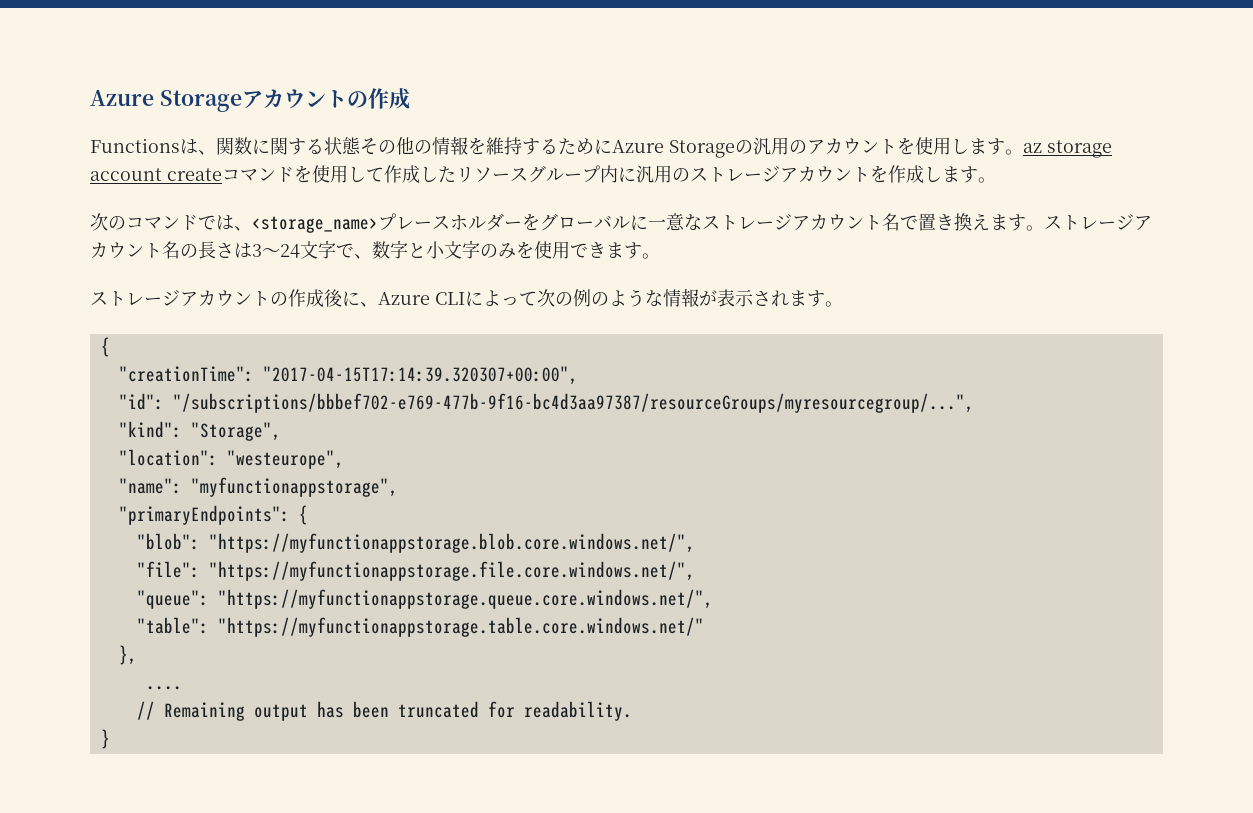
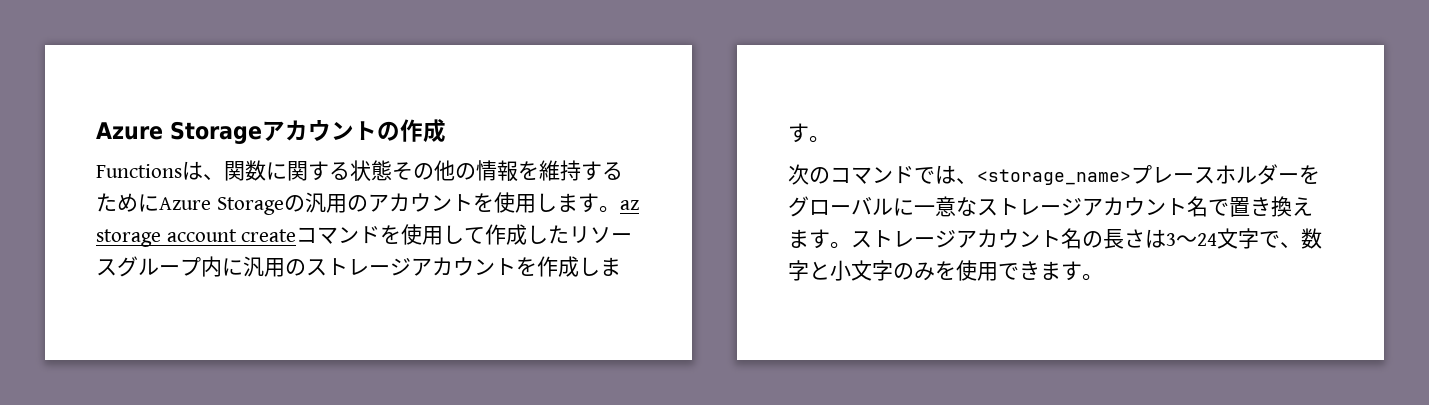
- ストレージアカウントの作成後に、Azure CLIによって次の例のような情報が表示されます。
- {
- "creationTime": "2017-04-15T17:14:39.320307+00:00",
- "id": "/subscriptions/bbbef702-e769-477b-9f16-bc4d3aa97387/resourceGroups/myresourcegroup/...",
- "kind": "Storage",
- "location": "westeurope",
- "name": "myfunctionappstorage",
- "primaryEndpoints": {
- "blob": "https://myfunctionappstorage.blob.core.windows.net/",
- "file": "https://myfunctionappstorage.file.core.windows.net/",
- "queue": "https://myfunctionappstorage.queue.core.windows.net/",
- "table": "https://myfunctionappstorage.table.core.windows.net/"
- },
- ....
- // Remaining output has been truncated for readability.
- }

